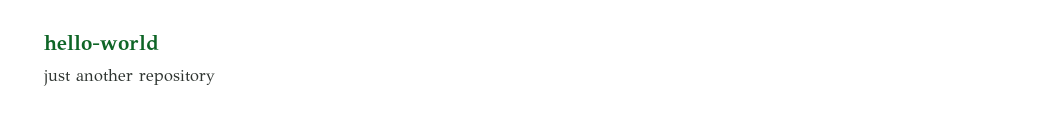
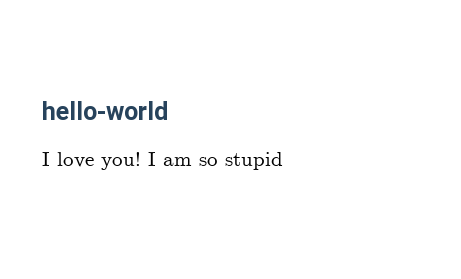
- just another repository
+ I love you! I am so stupid

